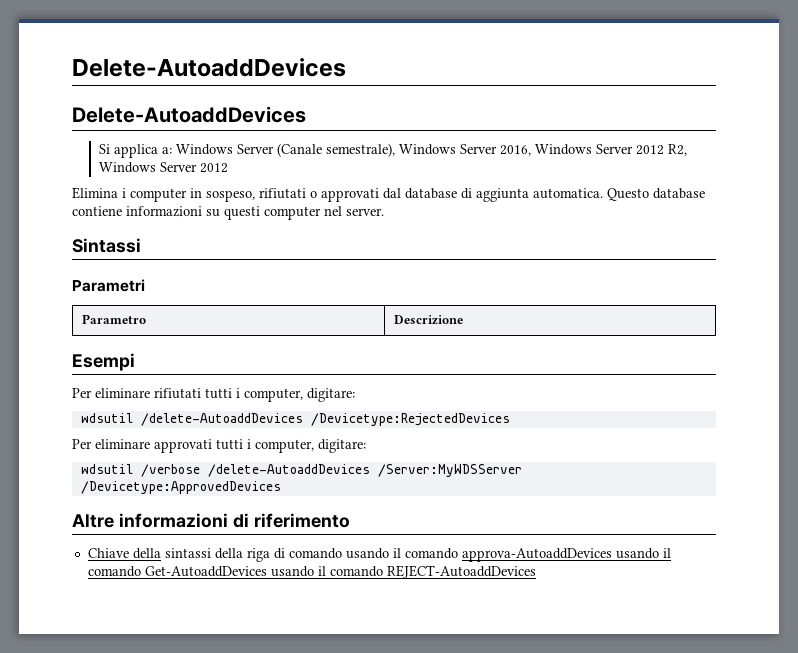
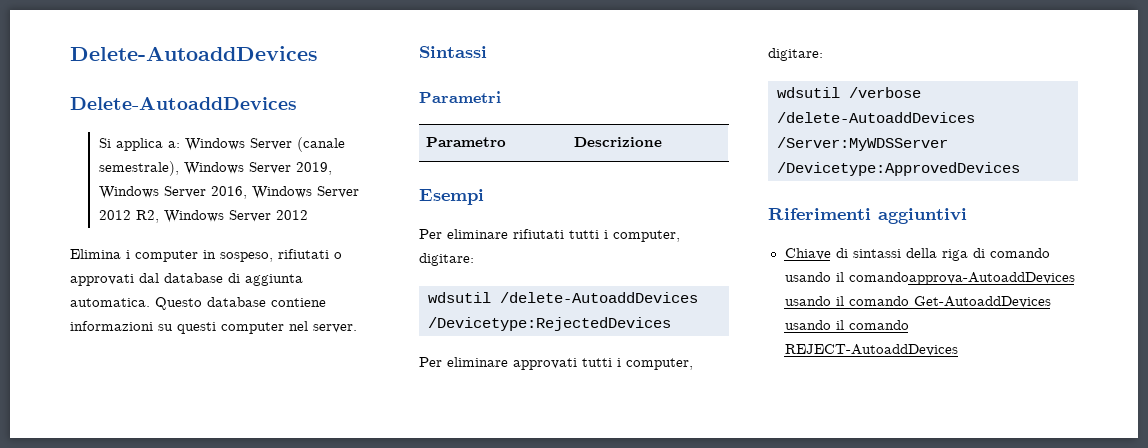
- Si applica a: Windows Server (Canale semestrale), Windows Server 2016, Windows Server 2012 R2, Windows Server 2012
+ Si applica a: Windows Server (canale semestrale), Windows Server 2019, Windows Server 2016, Windows Server 2012 R2, Windows Server 2012
- Altre informazioni di riferimento
+ Riferimenti aggiuntivi
- Chiave della sintassi della riga di comando usando il comando approva-AutoaddDevices usando il comando Get-AutoaddDevices usando il comando REJECT-AutoaddDevices
+ Chiave di sintassi della riga di comando usando il comandoapprova-AutoaddDevices usando il comando Get-AutoaddDevices usando il comando REJECT-AutoaddDevices

